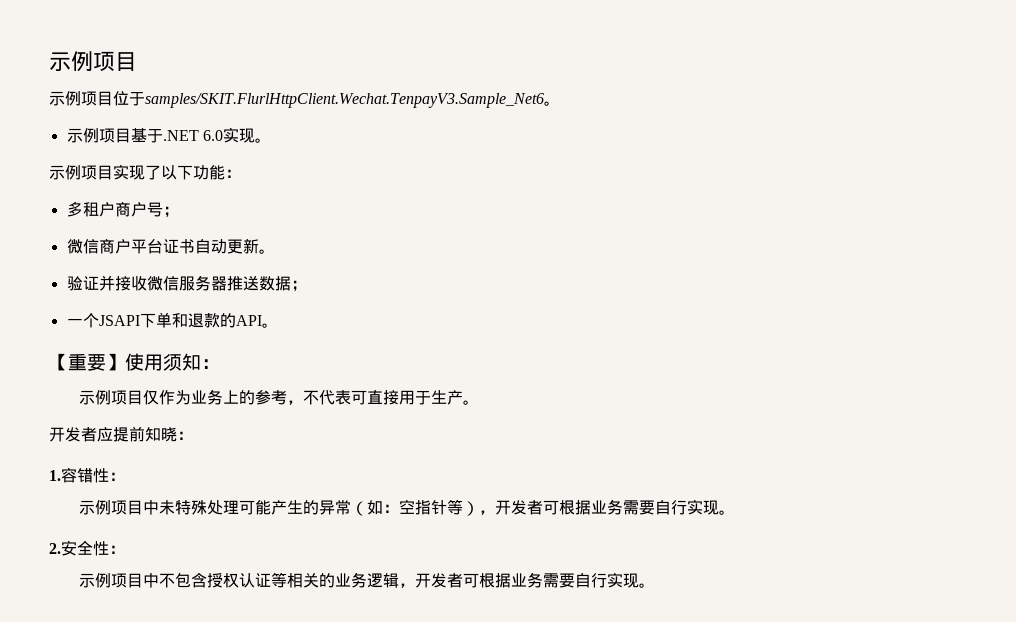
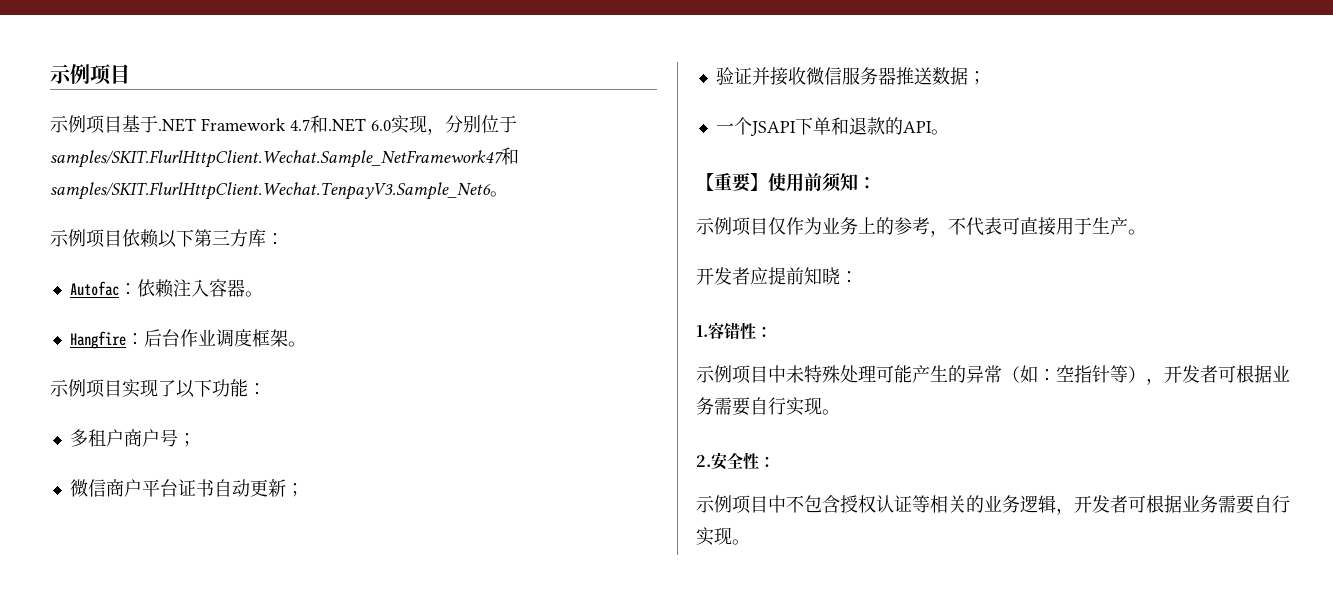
- 示例项目位于samples/SKIT.FlurlHttpClient.Wechat.TenpayV3.Sample_Net6。
- 示例项目基于.NET 6.0实现。
+ 示例项目基于.NET Framework 4.7和.NET 6.0实现，分别位于samples/SKIT.FlurlHttpClient.Wechat.Sample_NetFramework47和samples/SKIT.FlurlHttpClient.Wechat.TenpayV3.Sample_Net6。
+ 示例项目依赖以下第三方库：
+ Autofac：依赖注入容器。
+ Hangfire：后台作业调度框架。
- 微信商户平台证书自动更新。
+ 微信商户平台证书自动更新；
- 【重要】使用须知：
+ 【重要】使用前须知：

